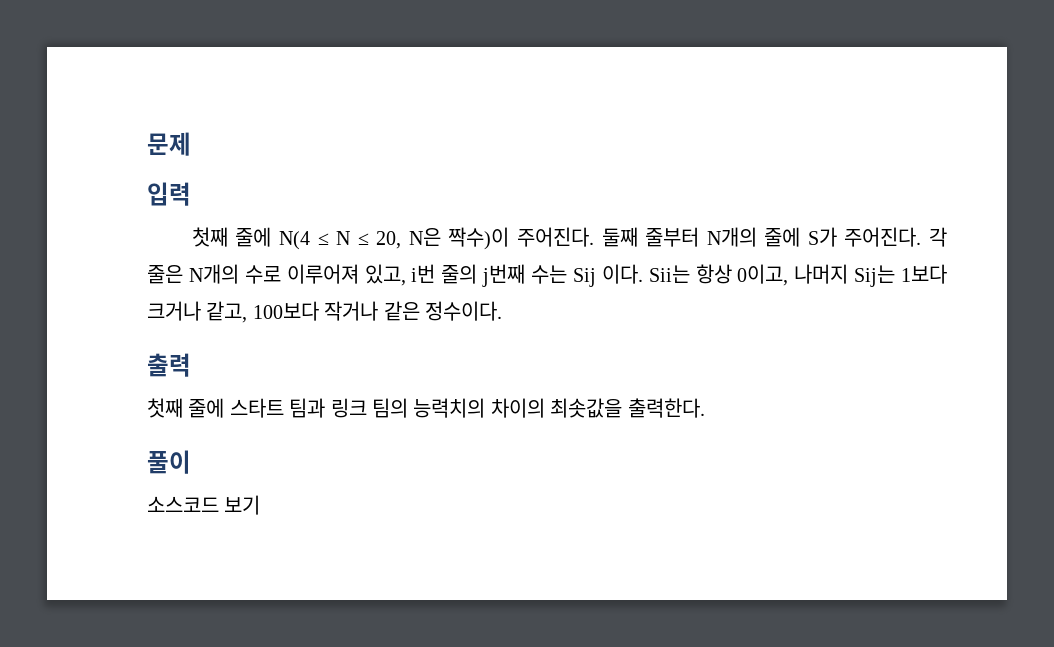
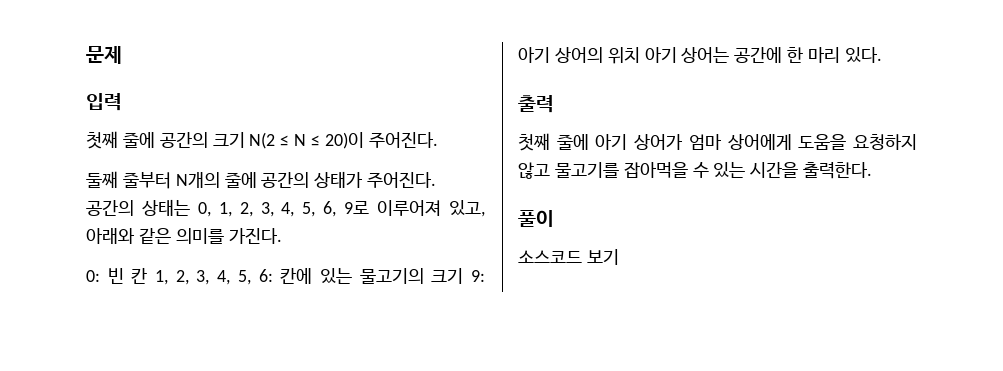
- 첫째 줄에 N(4 ≤ N ≤ 20, N은 짝수)이 주어진다. 둘째 줄부터 N개의 줄에 S가 주어진다. 각 줄은 N개의 수로 이루어져 있고, i번 줄의 j번째 수는 Sij 이다. Sii는 항상 0이고, 나머지 Sij는 1보다 크거나 같고, 100보다 작거나 같은 정수이다.
+ 첫째 줄에 공간의 크기 N(2 ≤ N ≤ 20)이 주어진다.
+ 둘째 줄부터 N개의 줄에 공간의 상태가 주어진다. 공간의 상태는 0, 1, 2, 3, 4, 5, 6, 9로 이루어져 있고, 아래와 같은 의미를 가진다.
+ 0: 빈 칸 1, 2, 3, 4, 5, 6: 칸에 있는 물고기의 크기 9: 아기 상어의 위치 아기 상어는 공간에 한 마리 있다.
  출력
- 첫째 줄에 스타트 팀과 링크 팀의 능력치의 차이의 최솟값을 출력한다.
+ 첫째 줄에 아기 상어가 엄마 상어에게 도움을 요청하지 않고 물고기를 잡아먹을 수 있는 시간을 출력한다.

